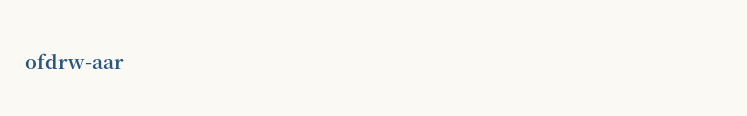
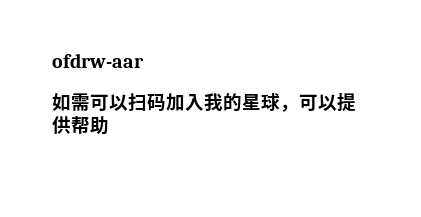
+ 如需可以扫码加入我的星球，可以提供帮助

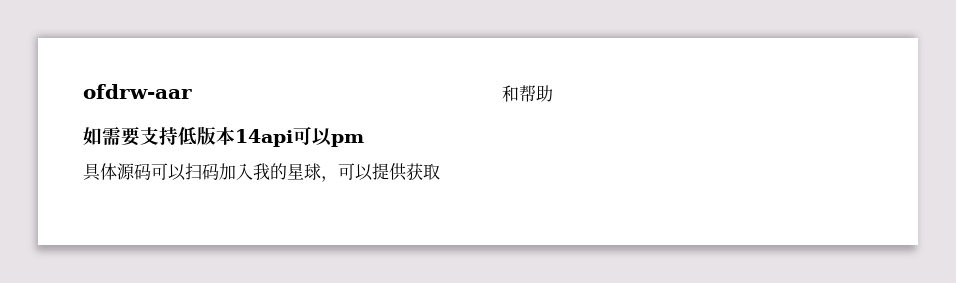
- 如需可以扫码加入我的星球，可以提供帮助
+ 如需要支持低版本14api可以pm
+ 具体源码可以扫码加入我的星球，可以提供获取和帮助

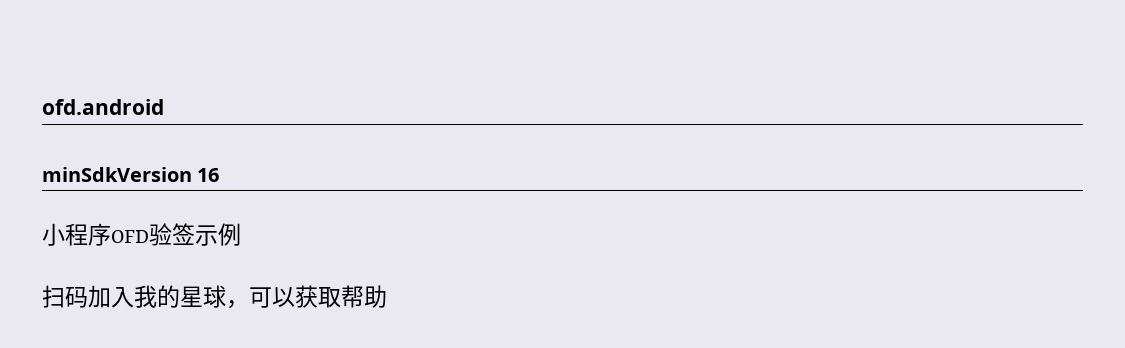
- ofdrw-aar
- 如需要支持低版本14api可以pm
- 具体源码可以扫码加入我的星球，可以提供获取和帮助
+ ofd.android
+ minSdkVersion 16
+ 小程序OFD验签示例
+ 扫码加入我的星球，可以获取帮助

